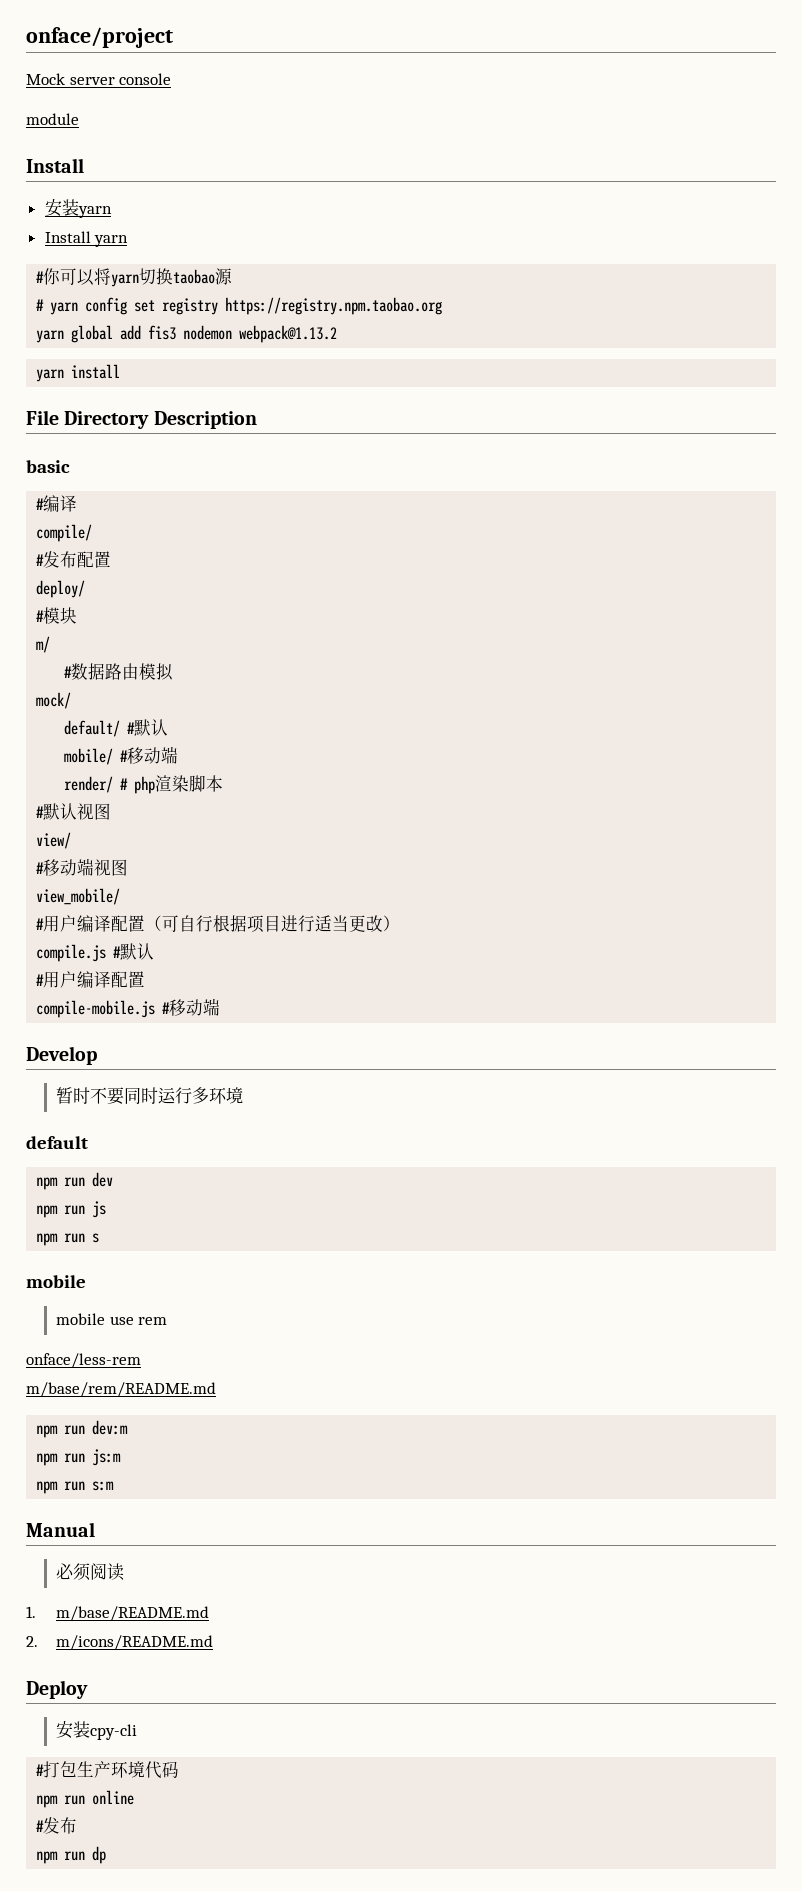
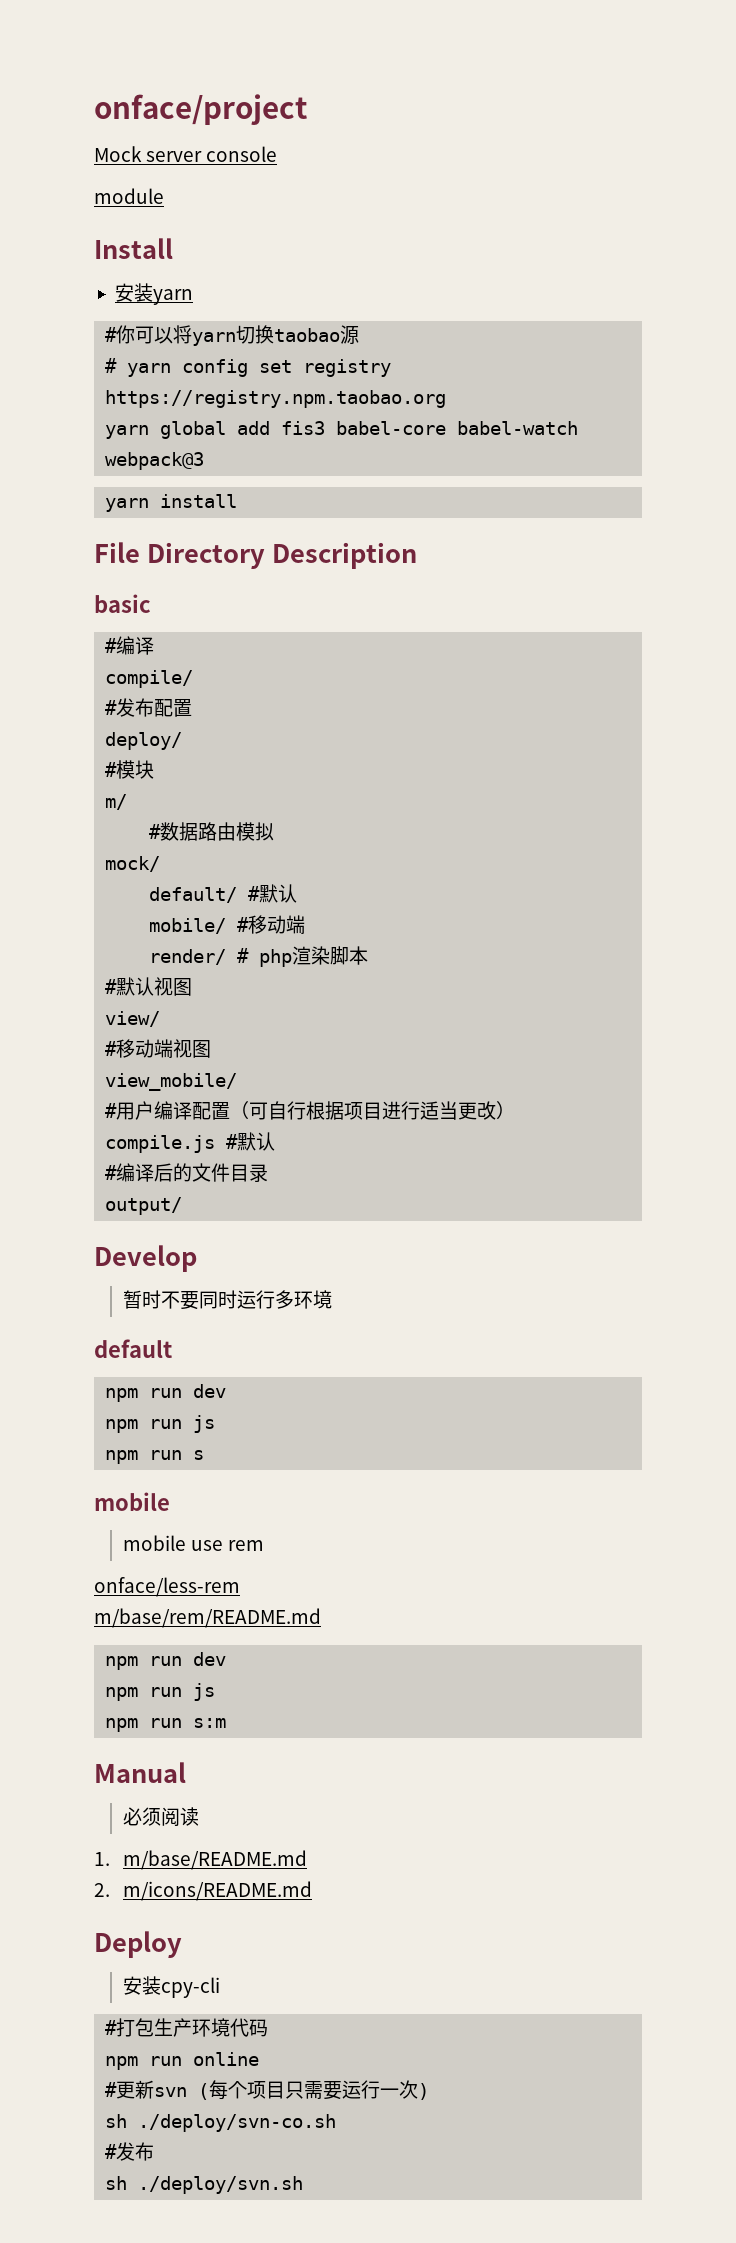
- Install yarn
- yarn global add fis3 nodemon webpack@1.13.2
+ yarn global add fis3 babel-core babel-watch webpack@3
  compile.js #默认
- #用户编译配置
- compile-mobile.js #移动端
+ #编译后的文件目录
+ output/
  m/base/rem/README.md
- npm run dev:m
- npm run js:m
+ npm run dev
+ npm run js
+ #更新svn (每个项目只需要运行一次)
+ sh ./deploy/svn-co.sh
- npm run dp
+ sh ./deploy/svn.sh

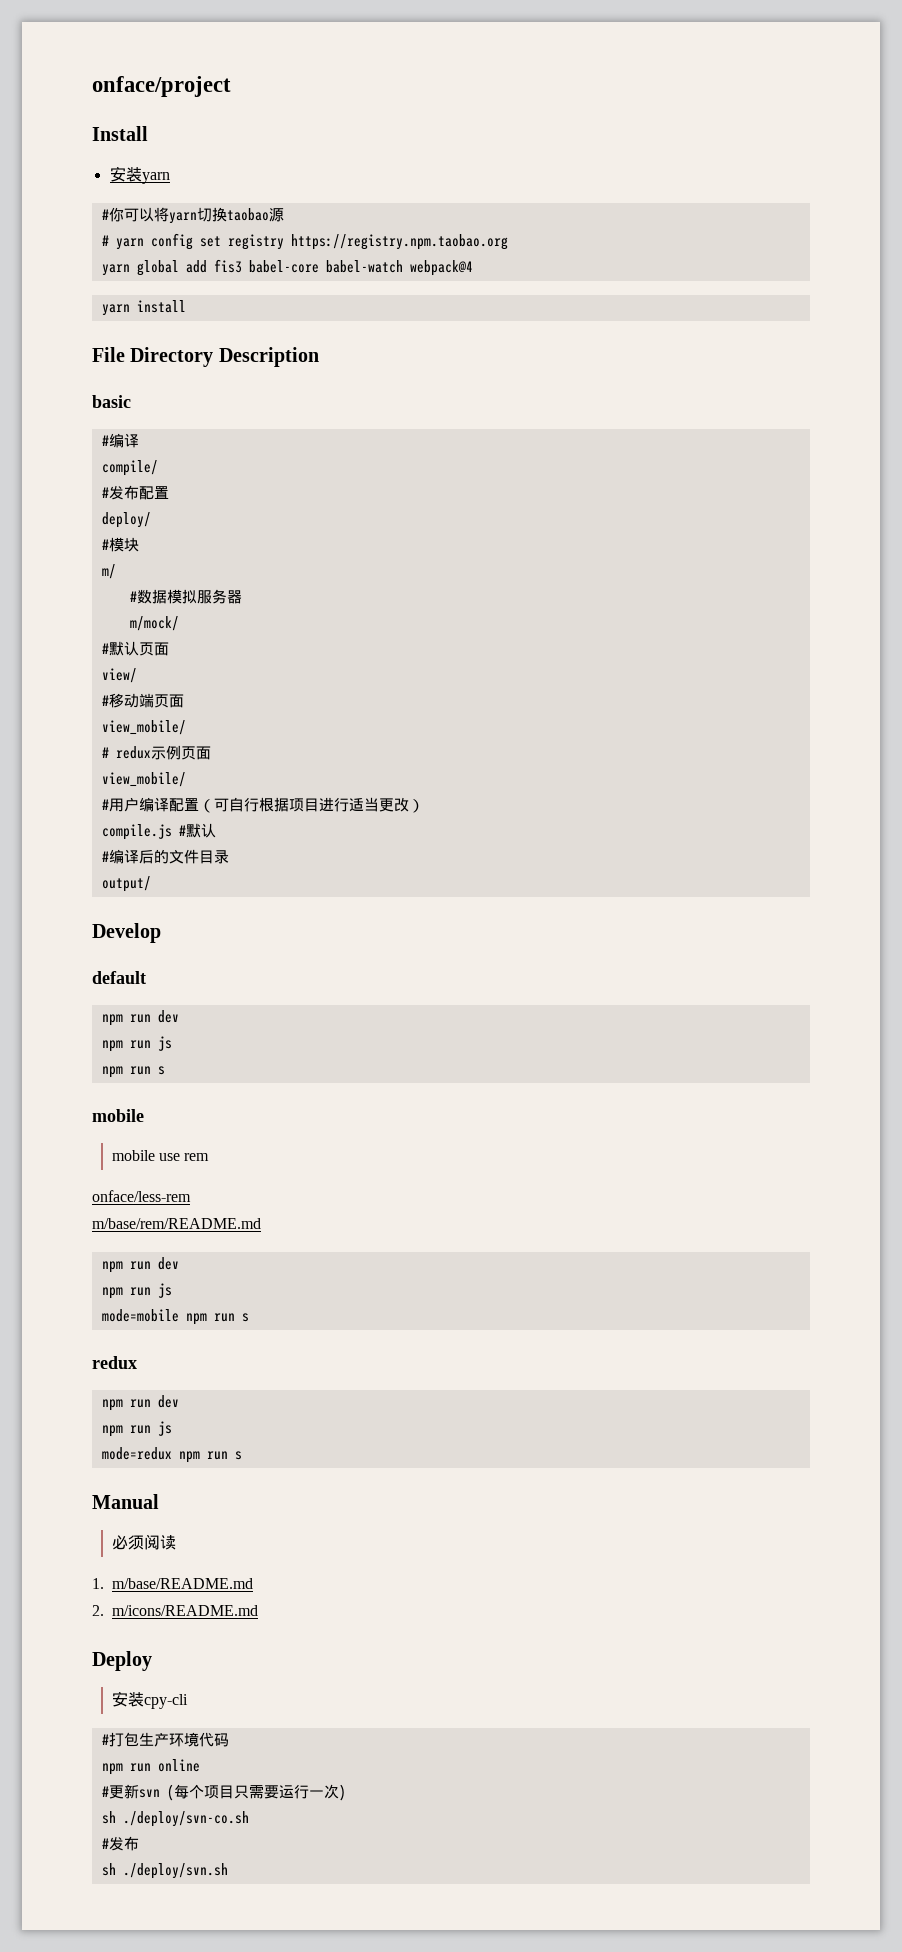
- Mock server console
- module
- yarn global add fis3 babel-core babel-watch webpack@3
+ yarn global add fis3 babel-core babel-watch webpack@4
- #数据路由模拟
- mock/
- default/ #默认
- mobile/ #移动端
- render/ # php渲染脚本
- #默认视图
+ #数据模拟服务器
+ m/mock/
+ #默认页面
- #移动端视图
+ #移动端页面
+ view_mobile/
+ # redux示例页面
- 暂时不要同时运行多环境
- npm run s:m
+ mode=mobile npm run s
+ redux
+ npm run dev
+ npm run js
+ mode=redux npm run s

